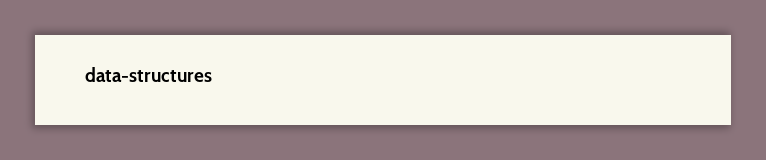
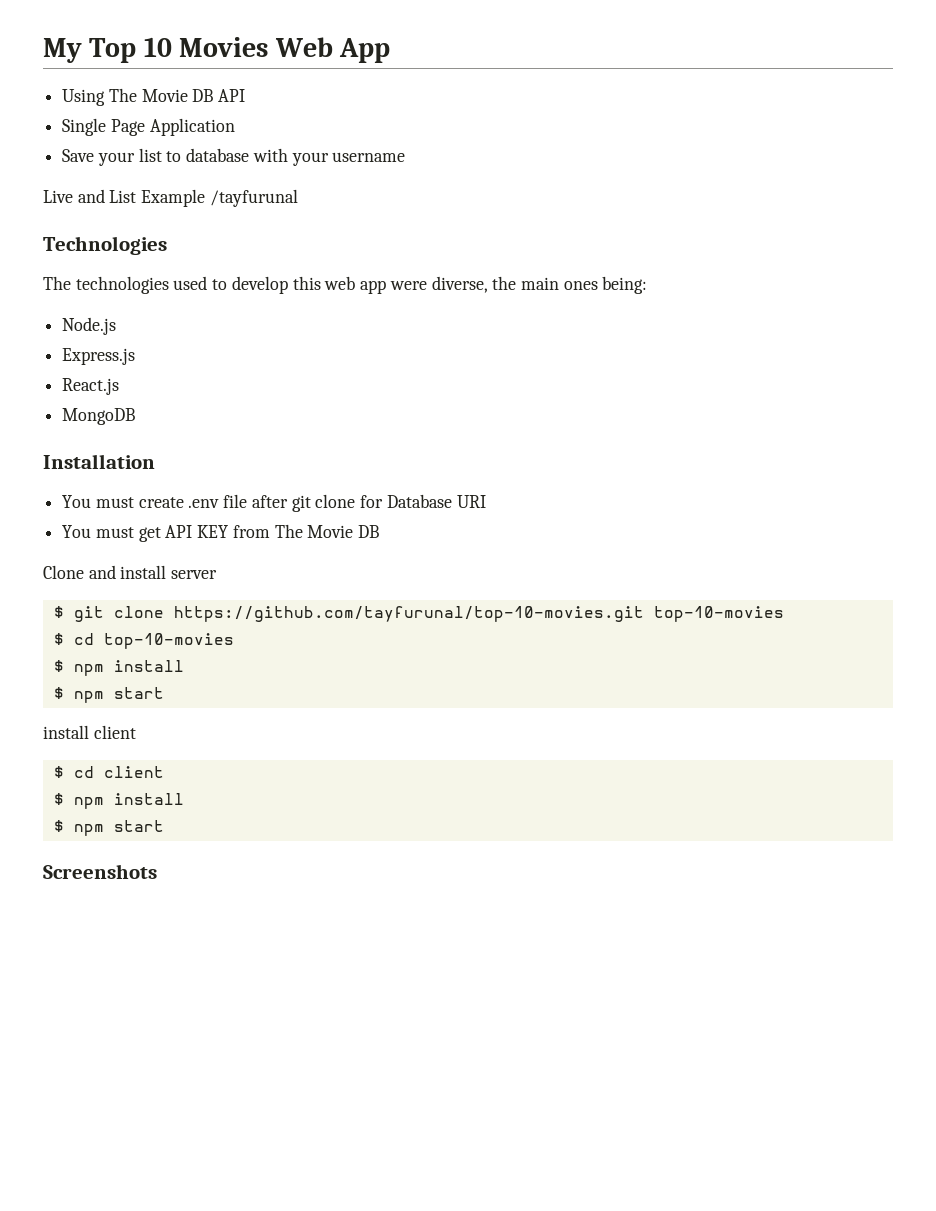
- data-structures
+ My Top 10 Movies Web App
+ Using The Movie DB API
+ Single Page Application
+ Save your list to database with your username
+ Live and List Example /tayfurunal
+ Technologies
+ The technologies used to develop this web app were diverse, the main ones being:
+ Node.js
+ Express.js
+ React.js
+ MongoDB
+ Installation
+ You must create .env file after git clone for Database URI
+ You must get API KEY from The Movie DB
+ Clone and install server
+ $ git clone https://github.com/tayfurunal/top-10-movies.git top-10-movies
+ $ cd top-10-movies
+ $ npm install
+ $ npm start
+ install client
+ $ cd client
+ $ npm install
+ $ npm start
+ Screenshots

